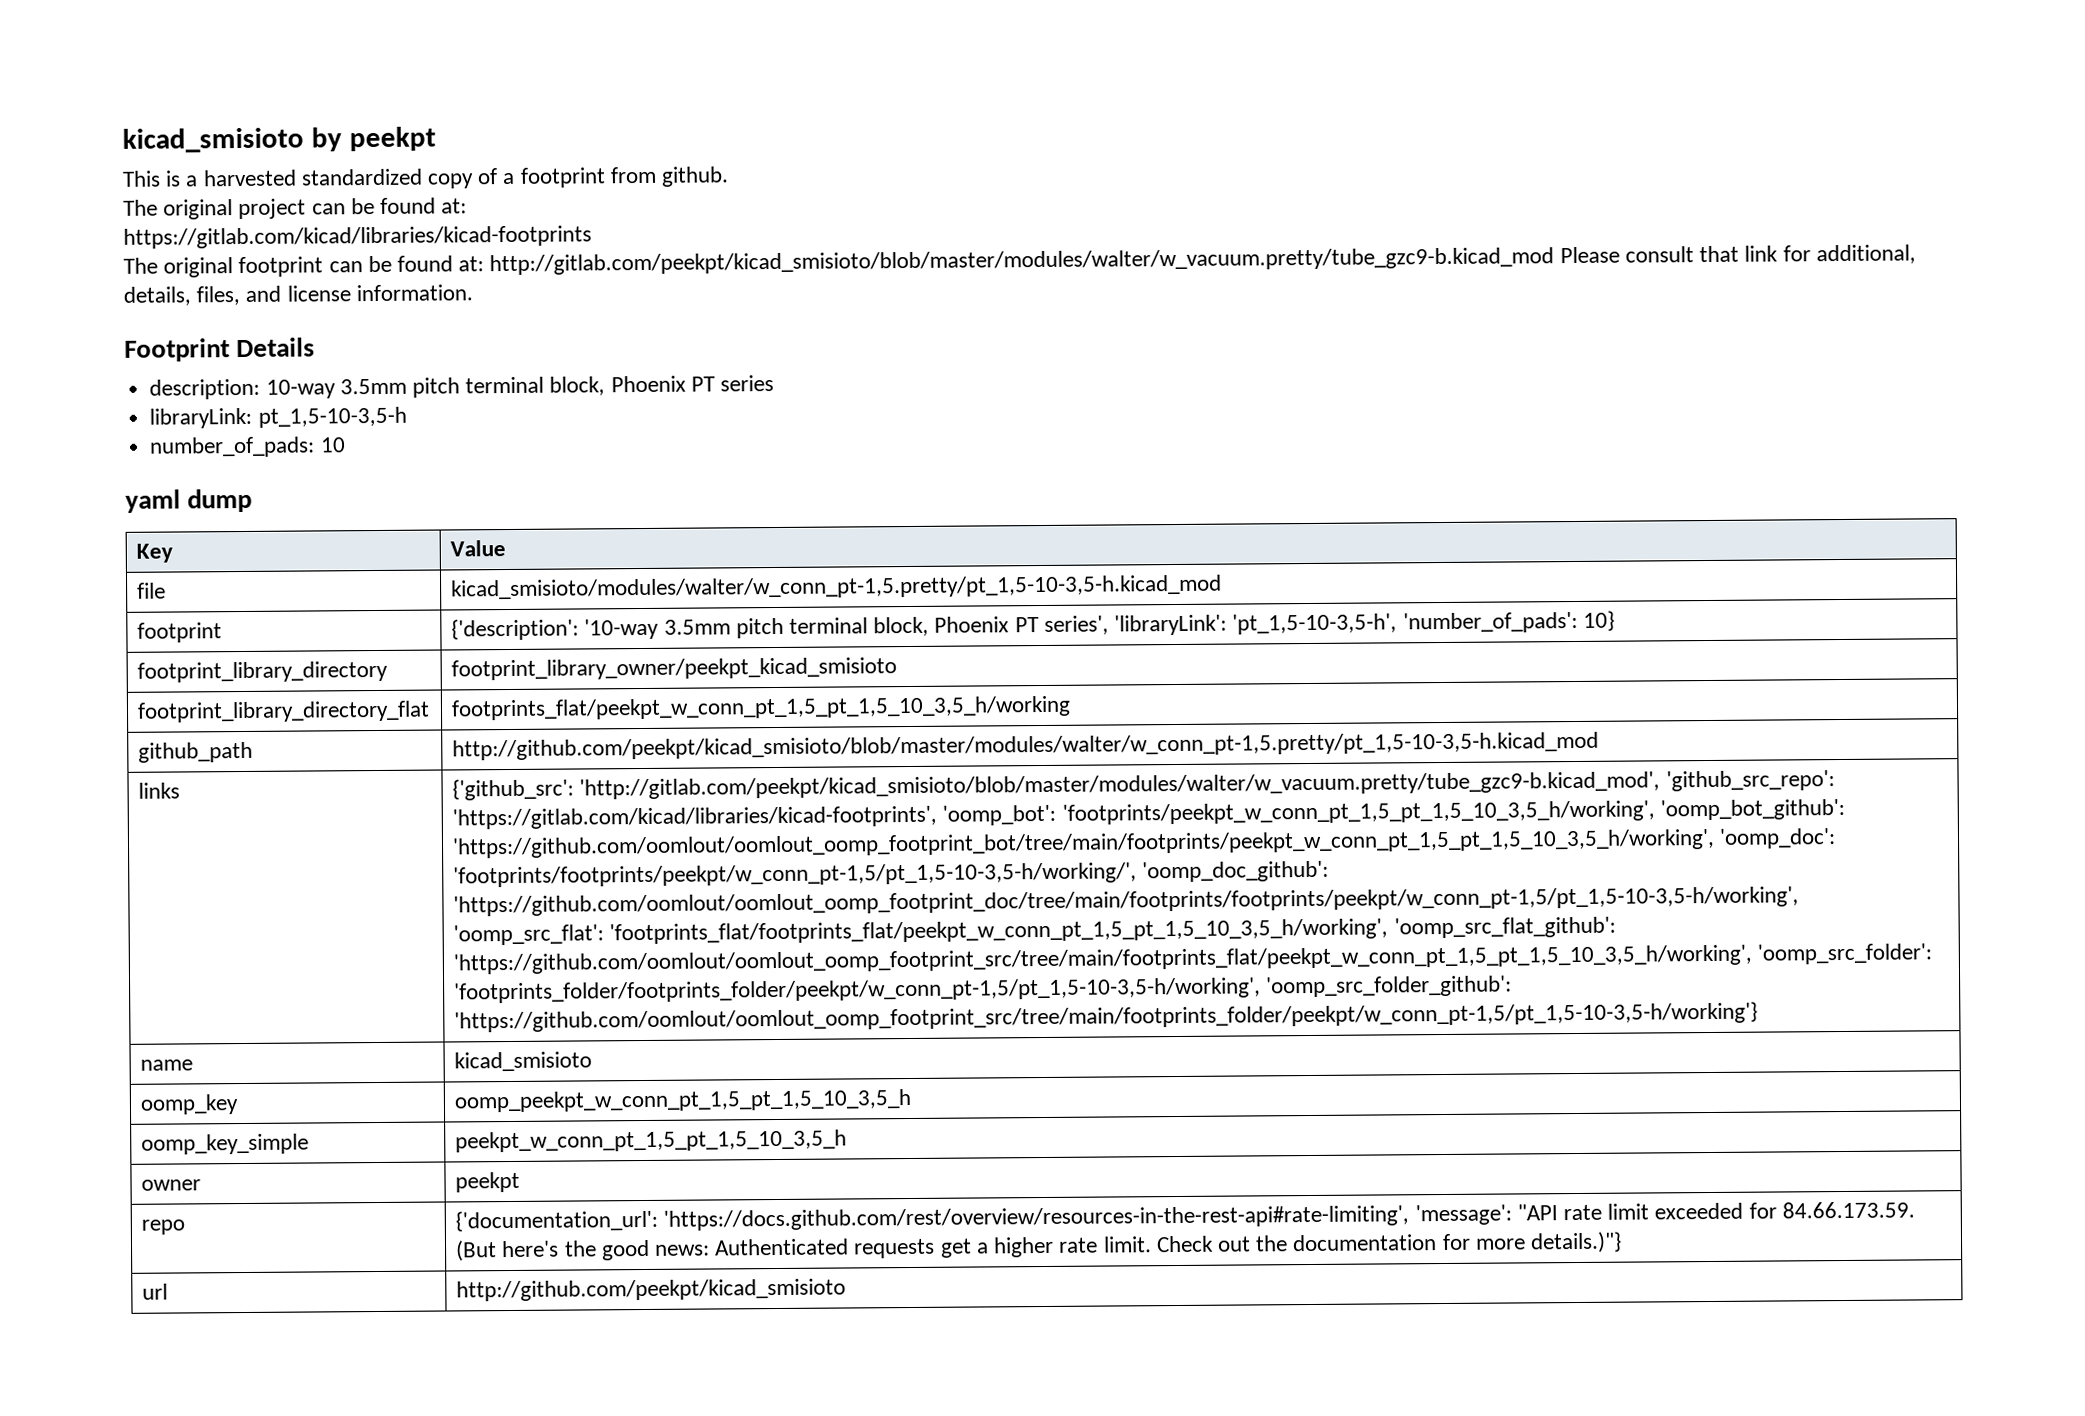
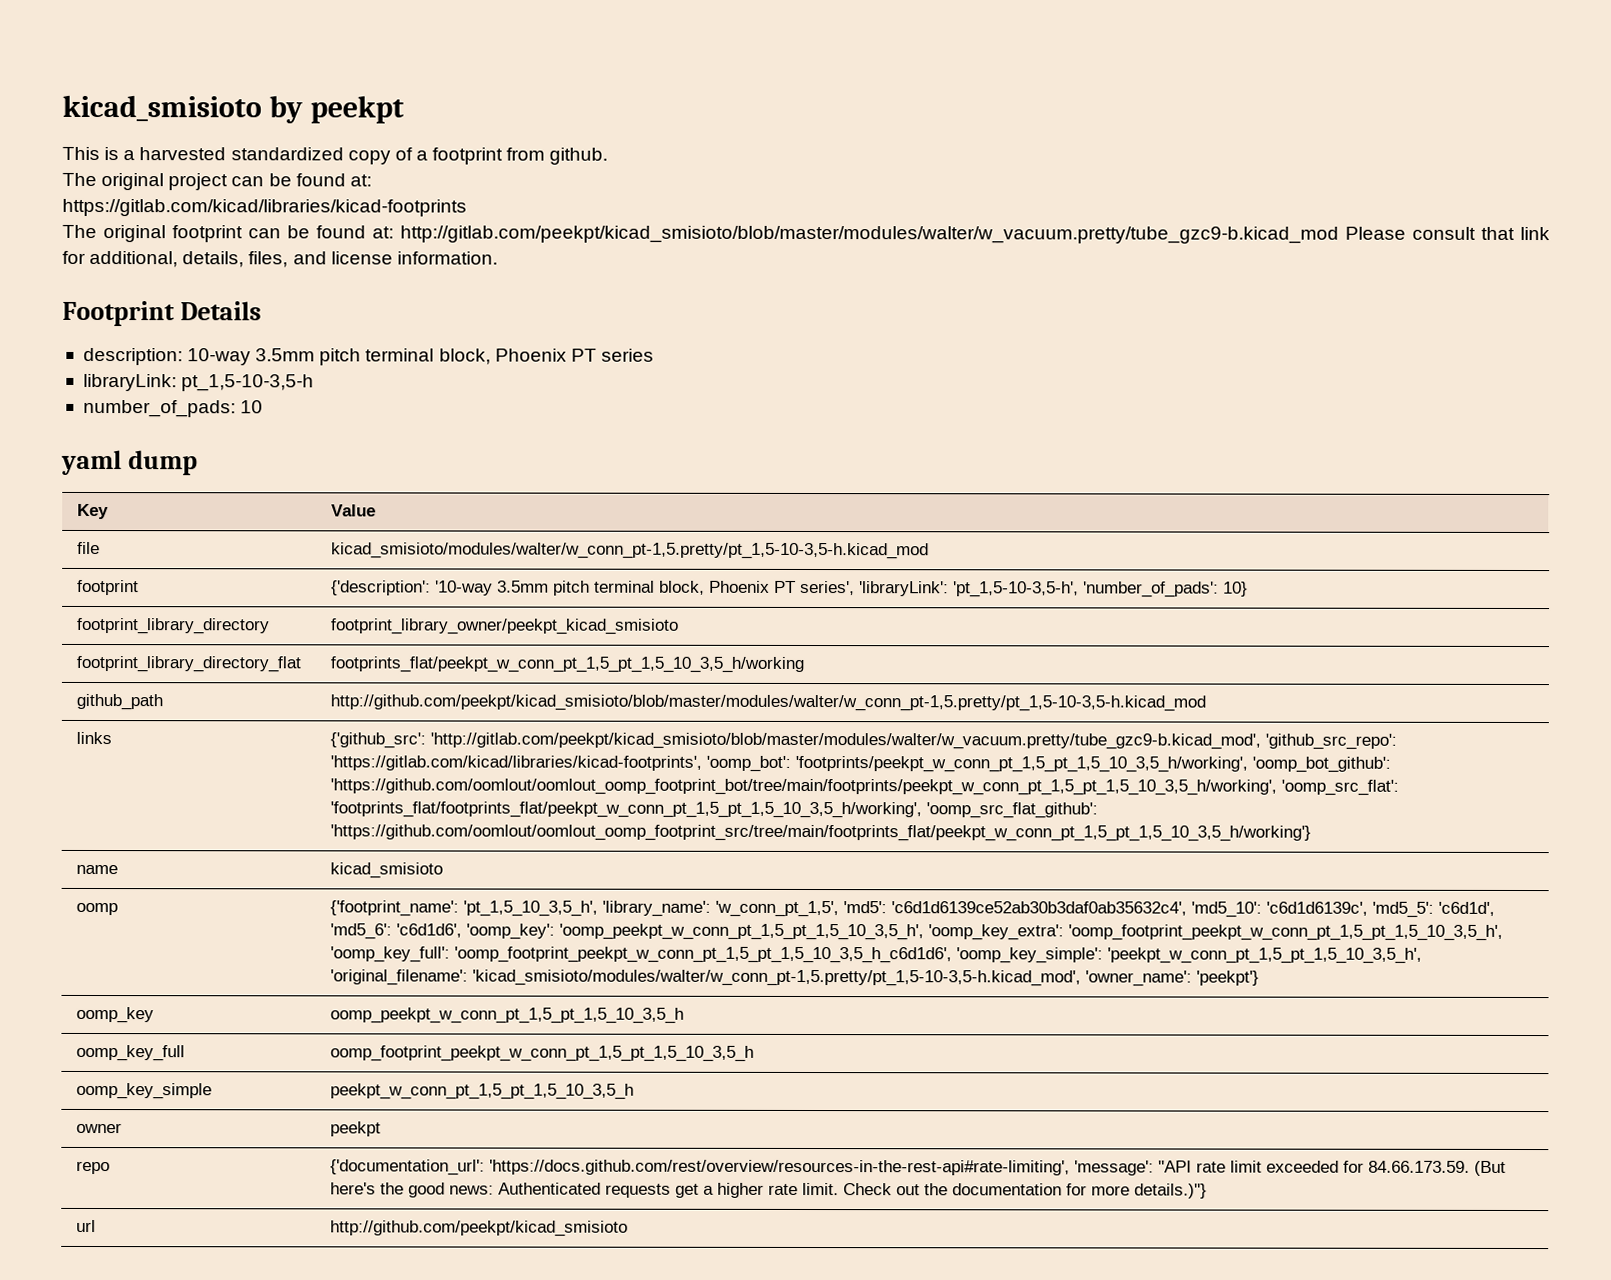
- links | {'github_src': 'http://gitlab.com/peekpt/kicad_smisioto/blob/master/modules/walter/w_vacuum.pretty/tube_gzc9-b.kicad_mod', 'github_src_repo': 'https://gitlab.com/kicad/libraries/kicad-footprints', 'oomp_bot': 'footprints/peekpt_w_conn_pt_1,5_pt_1,5_10_3,5_h/working', 'oomp_bot_github': 'https://github.com/oomlout/oomlout_oomp_footprint_bot/tree/main/footprints/peekpt_w_conn_pt_1,5_pt_1,5_10_3,5_h/working', 'oomp_doc': 'footprints/footprints/peekpt/w_conn_pt-1,5/pt_1,5-10-3,5-h/working/', 'oomp_doc_github': 'https://github.com/oomlout/oomlout_oomp_footprint_doc/tree/main/footprints/footprints/peekpt/w_conn_pt-1,5/pt_1,5-10-3,5-h/working', 'oomp_src_flat': 'footprints_flat/footprints_flat/peekpt_w_conn_pt_1,5_pt_1,5_10_3,5_h/working', 'oomp_src_flat_github': 'https://github.com/oomlout/oomlout_oomp_footprint_src/tree/main/footprints_flat/peekpt_w_conn_pt_1,5_pt_1,5_10_3,5_h/working', 'oomp_src_folder': 'footprints_folder/footprints_folder/peekpt/w_conn_pt-1,5/pt_1,5-10-3,5-h/working', 'oomp_src_folder_github': 'https://github.com/oomlout/oomlout_oomp_footprint_src/tree/main/footprints_folder/peekpt/w_conn_pt-1,5/pt_1,5-10-3,5-h/working'}
+ links | {'github_src': 'http://gitlab.com/peekpt/kicad_smisioto/blob/master/modules/walter/w_vacuum.pretty/tube_gzc9-b.kicad_mod', 'github_src_repo': 'https://gitlab.com/kicad/libraries/kicad-footprints', 'oomp_bot': 'footprints/peekpt_w_conn_pt_1,5_pt_1,5_10_3,5_h/working', 'oomp_bot_github': 'https://github.com/oomlout/oomlout_oomp_footprint_bot/tree/main/footprints/peekpt_w_conn_pt_1,5_pt_1,5_10_3,5_h/working', 'oomp_src_flat': 'footprints_flat/footprints_flat/peekpt_w_conn_pt_1,5_pt_1,5_10_3,5_h/working', 'oomp_src_flat_github': 'https://github.com/oomlout/oomlout_oomp_footprint_src/tree/main/footprints_flat/peekpt_w_conn_pt_1,5_pt_1,5_10_3,5_h/working'}
  name | kicad_smisioto
+ oomp | {'footprint_name': 'pt_1,5_10_3,5_h', 'library_name': 'w_conn_pt_1,5', 'md5': 'c6d1d6139ce52ab30b3daf0ab35632c4', 'md5_10': 'c6d1d6139c', 'md5_5': 'c6d1d', 'md5_6': 'c6d1d6', 'oomp_key': 'oomp_peekpt_w_conn_pt_1,5_pt_1,5_10_3,5_h', 'oomp_key_extra': 'oomp_footprint_peekpt_w_conn_pt_1,5_pt_1,5_10_3,5_h', 'oomp_key_full': 'oomp_footprint_peekpt_w_conn_pt_1,5_pt_1,5_10_3,5_h_c6d1d6', 'oomp_key_simple': 'peekpt_w_conn_pt_1,5_pt_1,5_10_3,5_h', 'original_filename': 'kicad_smisioto/modules/walter/w_conn_pt-1,5.pretty/pt_1,5-10-3,5-h.kicad_mod', 'owner_name': 'peekpt'}
+ oomp_key_full | oomp_footprint_peekpt_w_conn_pt_1,5_pt_1,5_10_3,5_h

